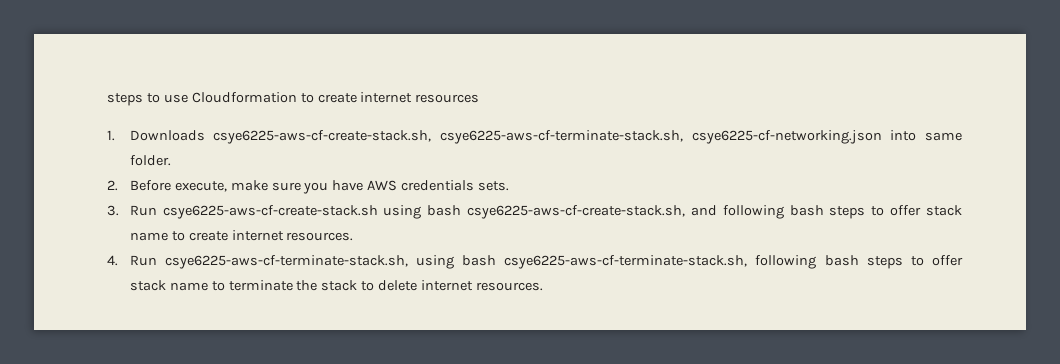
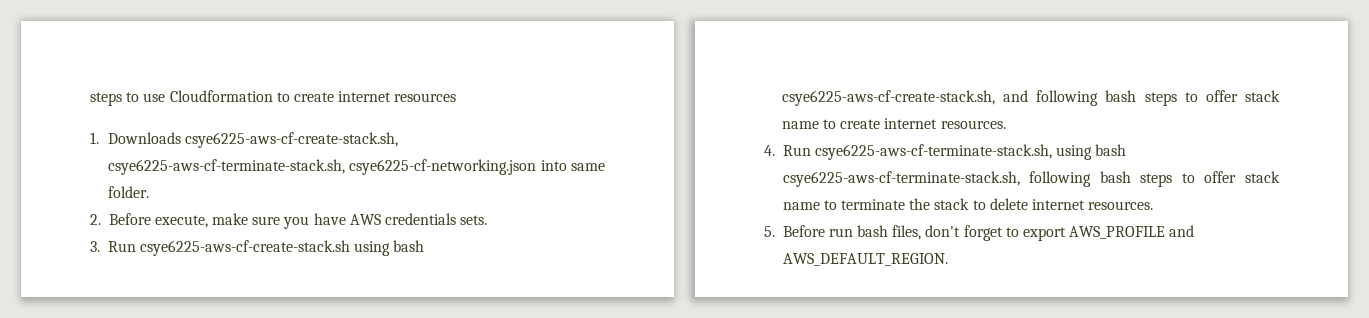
+ 5. Before run bash files, don't forget to export AWS_PROFILE and AWS_DEFAULT_REGION.

